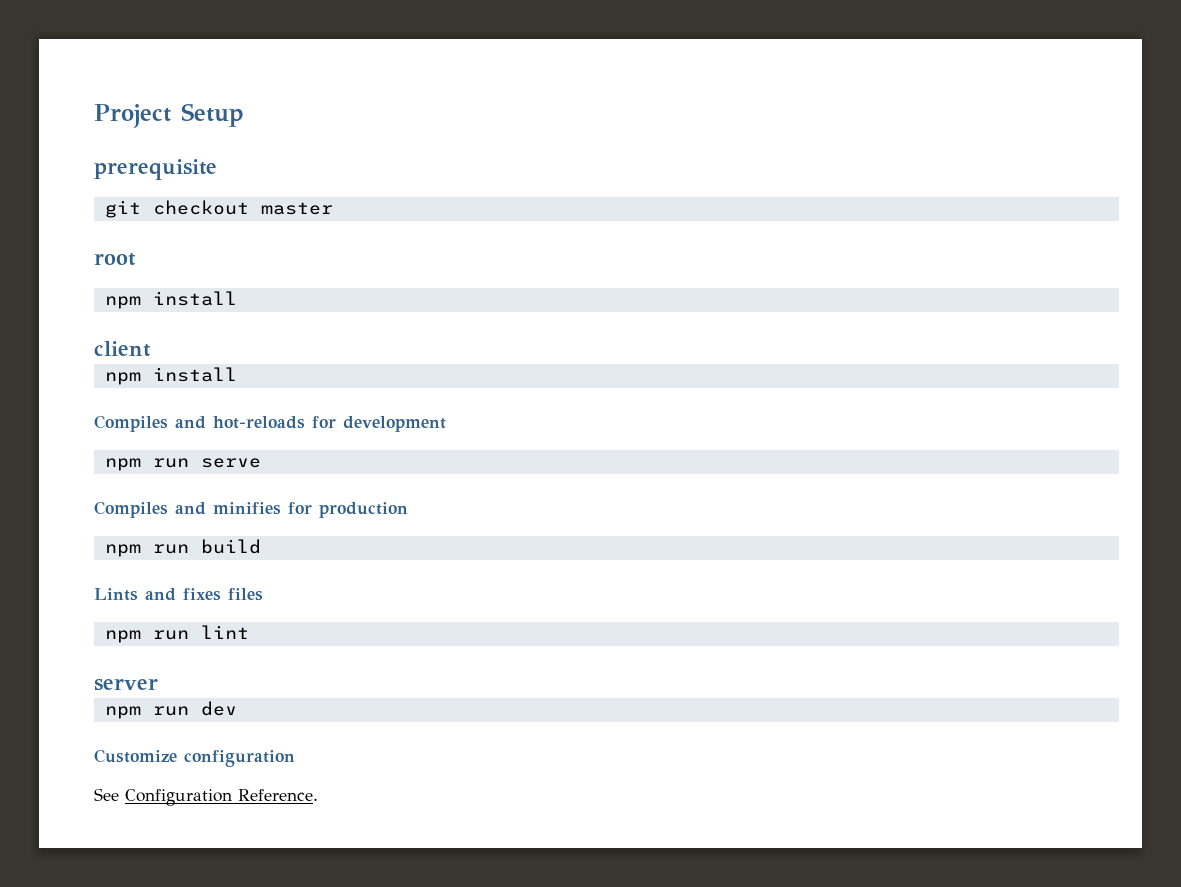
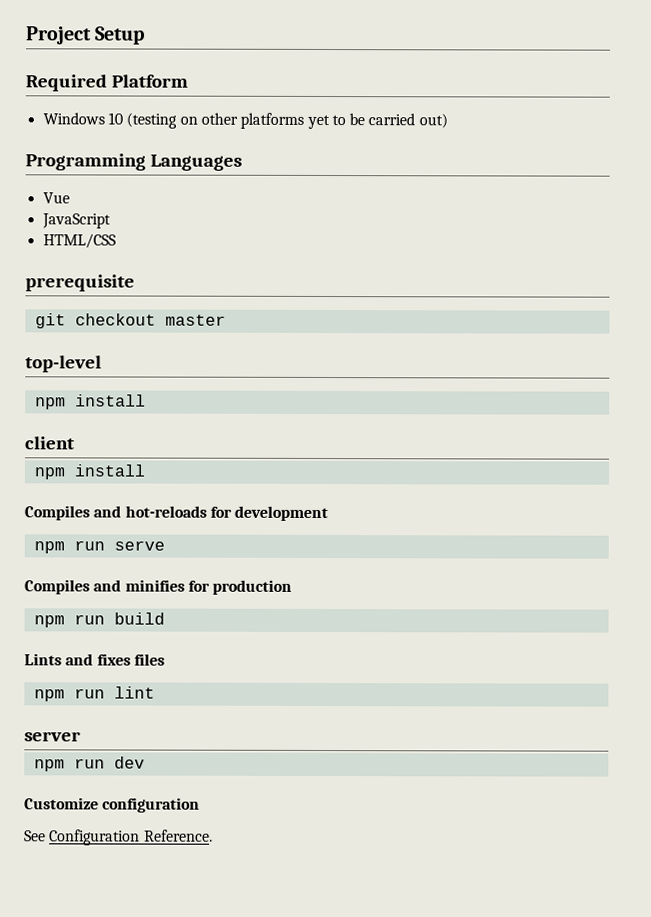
+ Required Platform
+ Windows 10 (testing on other platforms yet to be carried out)
+ Programming Languages
+ Vue
+ JavaScript
+ HTML/CSS
- root
+ top-level

